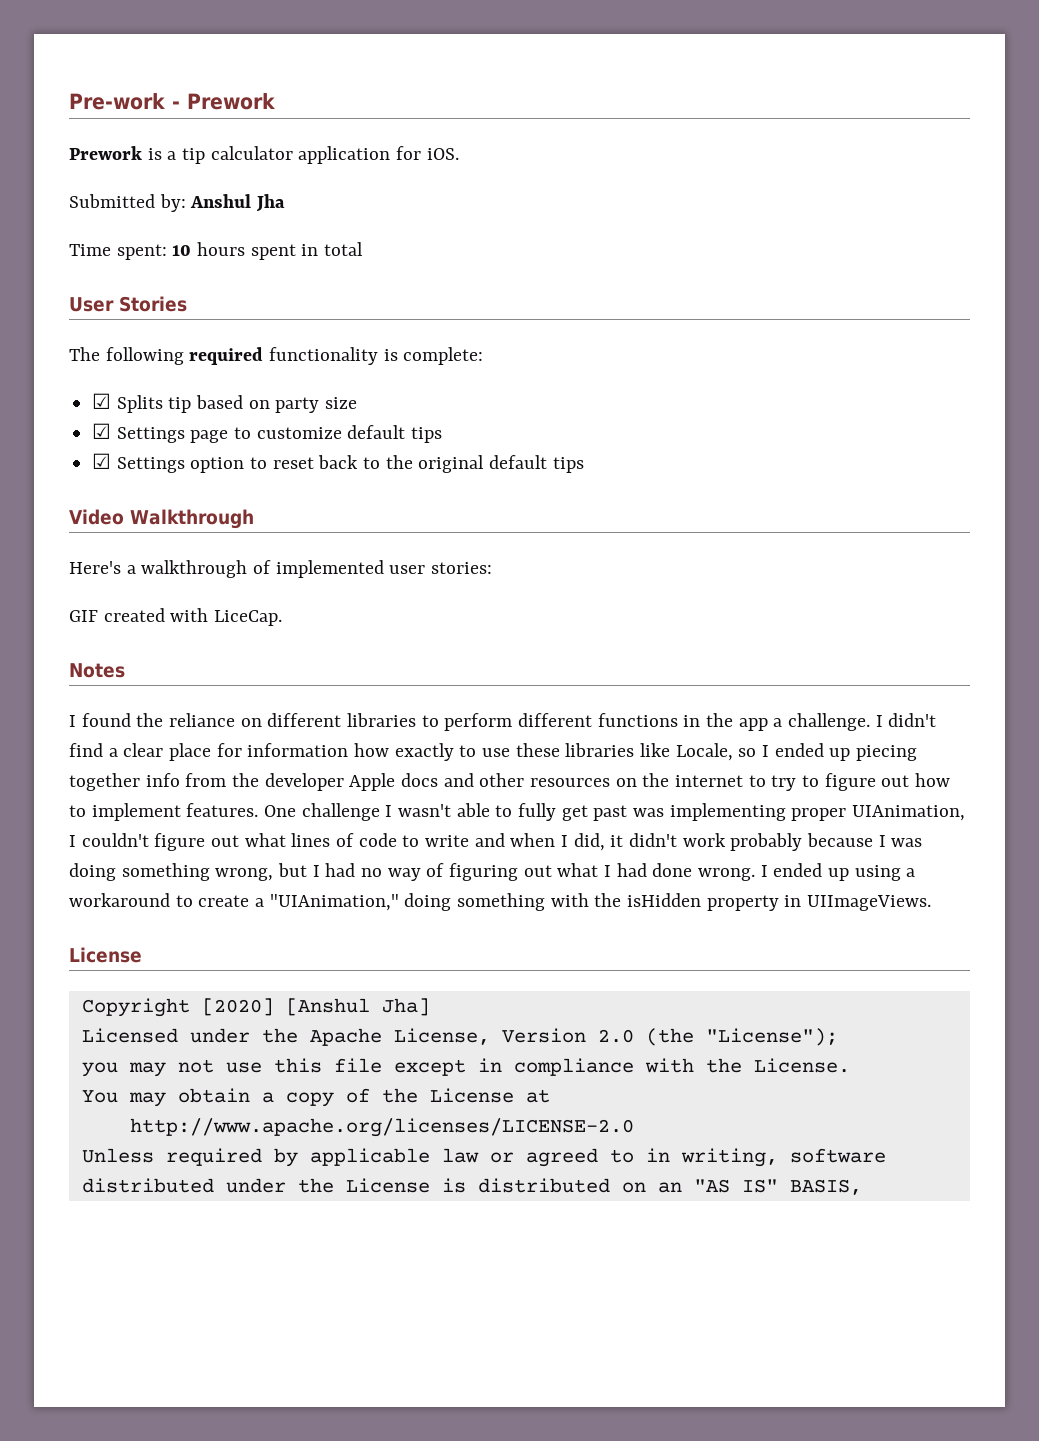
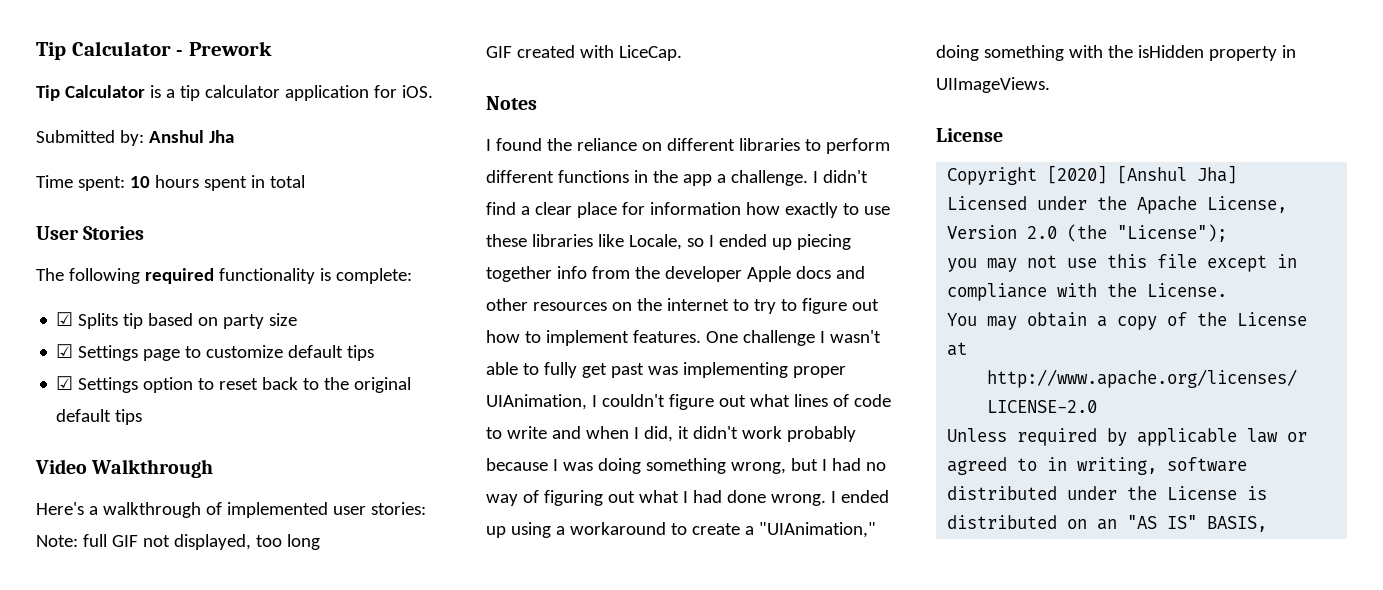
- Pre-work - Prework
+ Tip Calculator - Prework
- Prework is a tip calculator application for iOS.
+ Tip Calculator is a tip calculator application for iOS.
- Here's a walkthrough of implemented user stories:
+ Here's a walkthrough of implemented user stories: Note: full GIF not displayed, too long

